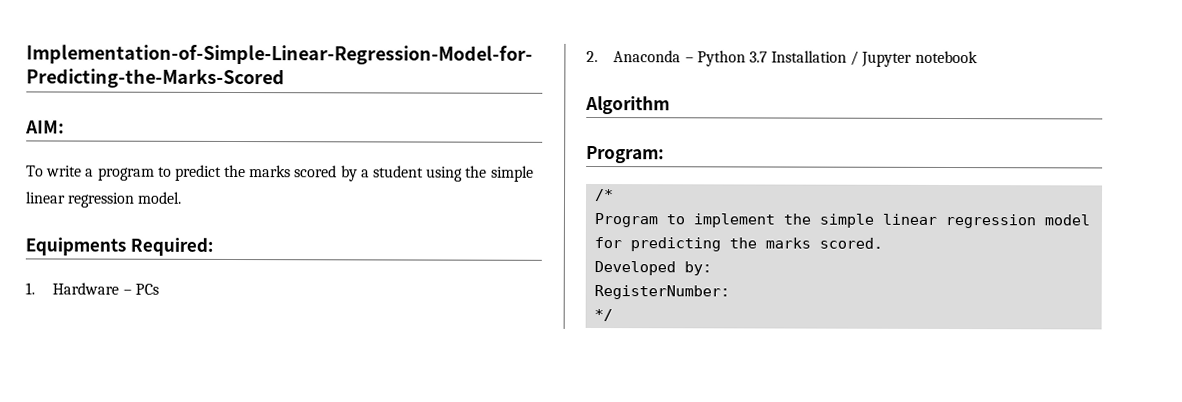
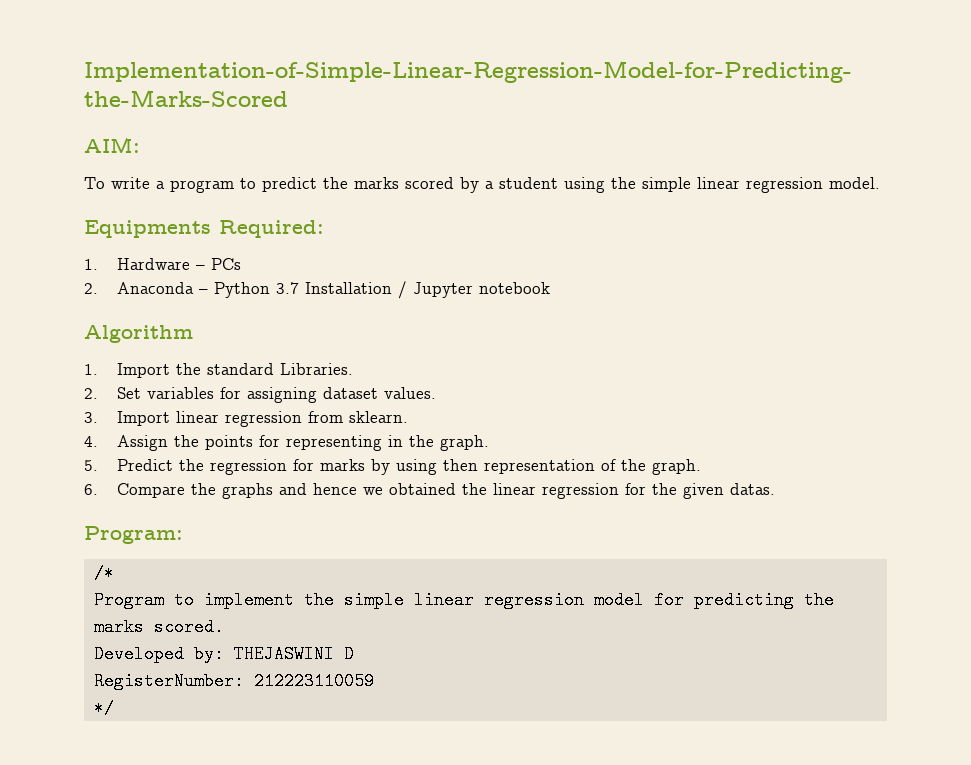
+ 1. Import the standard Libraries.
+ 2. Set variables for assigning dataset values.
+ 3. Import linear regression from sklearn.
+ 4. Assign the points for representing in the graph.
+ 5. Predict the regression for marks by using then representation of the graph.
+ 6. Compare the graphs and hence we obtained the linear regression for the given datas.
- Developed by:
+ Developed by: THEJASWINI D
- RegisterNumber:
+ RegisterNumber: 212223110059

